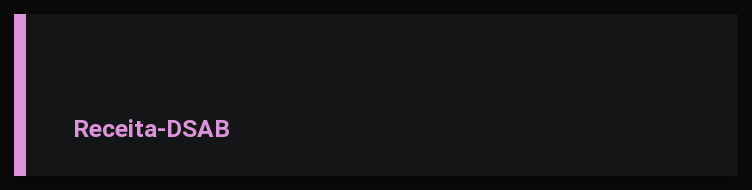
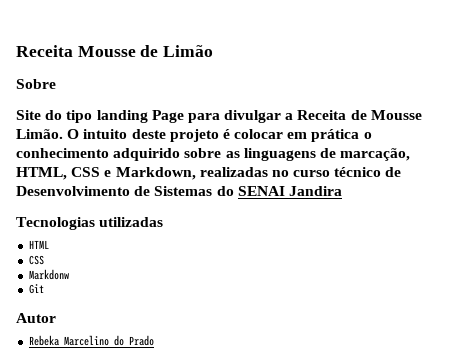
- Receita-DSAB
+ Receita Mousse de Limão
+ Sobre
+ Site do tipo landing Page para divulgar a Receita de Mousse Limão. O intuito deste projeto é colocar em prática o conhecimento adquirido sobre as linguagens de marcação, HTML, CSS e Markdown, realizadas no curso técnico de Desenvolvimento de Sistemas do SENAI Jandira
+ Tecnologias utilizadas
+ HTML
+ CSS
+ Markdonw
+ Git
+ Autor
+ Rebeka Marcelino do Prado

